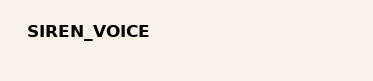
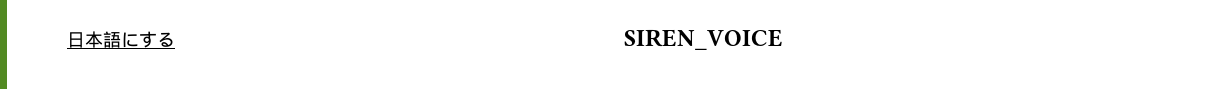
+ 日本語にする

